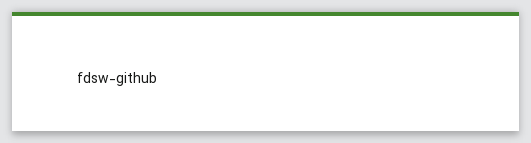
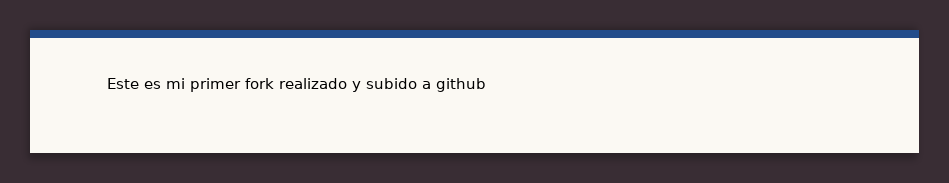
- fdsw-github
+ Este es mi primer fork realizado y subido a github

